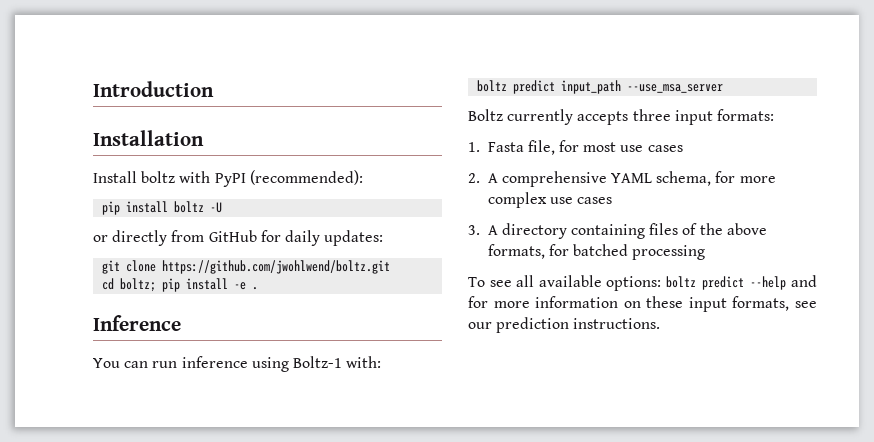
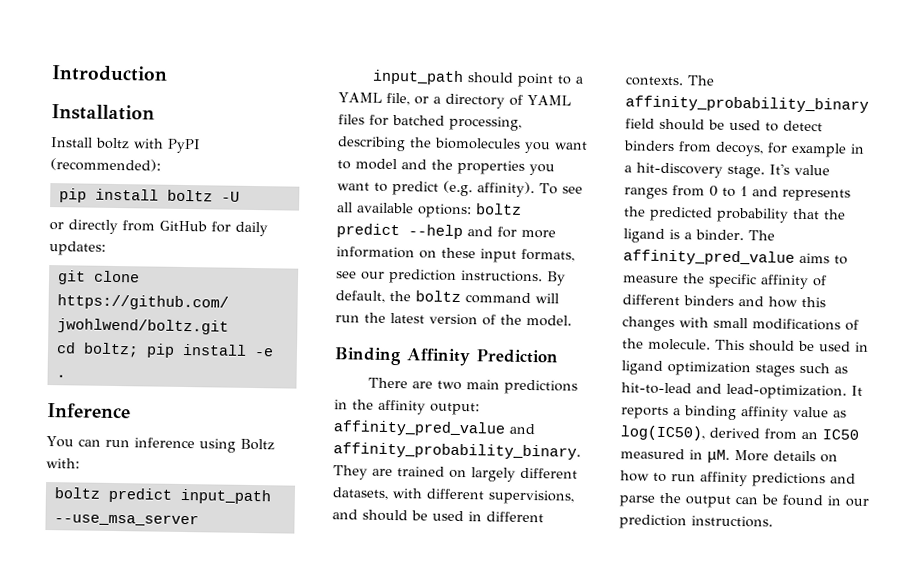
- You can run inference using Boltz-1 with:
+ You can run inference using Boltz with:
- Boltz currently accepts three input formats:
- 1. Fasta file, for most use cases
- 2. A comprehensive YAML schema, for more complex use cases
- 3. A directory containing files of the above formats, for batched processing
- To see all available options: boltz predict --help and for more information on these input formats, see our prediction instructions.
+ input_path should point to a YAML file, or a directory of YAML files for batched processing, describing the biomolecules you want to model and the properties you want to predict (e.g. affinity). To see all available options: boltz predict --help and for more information on these input formats, see our prediction instructions.
+ By default, the boltz command will run the latest version of the model.
+ Binding Affinity Prediction
+ There are two main predictions in the affinity output: affinity_pred_value and affinity_probability_binary. They are trained on largely different datasets, with different supervisions, and should be used in different contexts. The affinity_probability_binary field should be used to detect binders from decoys, for example in a hit-discovery stage. It's value ranges from 0 to 1 and represents the predicted probability that the ligand is a binder. The affinity_pred_value aims to measure the specific affinity of different binders and how this changes with small modifications of the molecule. This should be used in ligand optimization stages such as hit-to-lead and lead-optimization. It reports a binding affinity value as log(IC50), derived from an IC50 measured in μM. More details on how to run affinity predictions and parse the output can be found in our prediction instructions.

